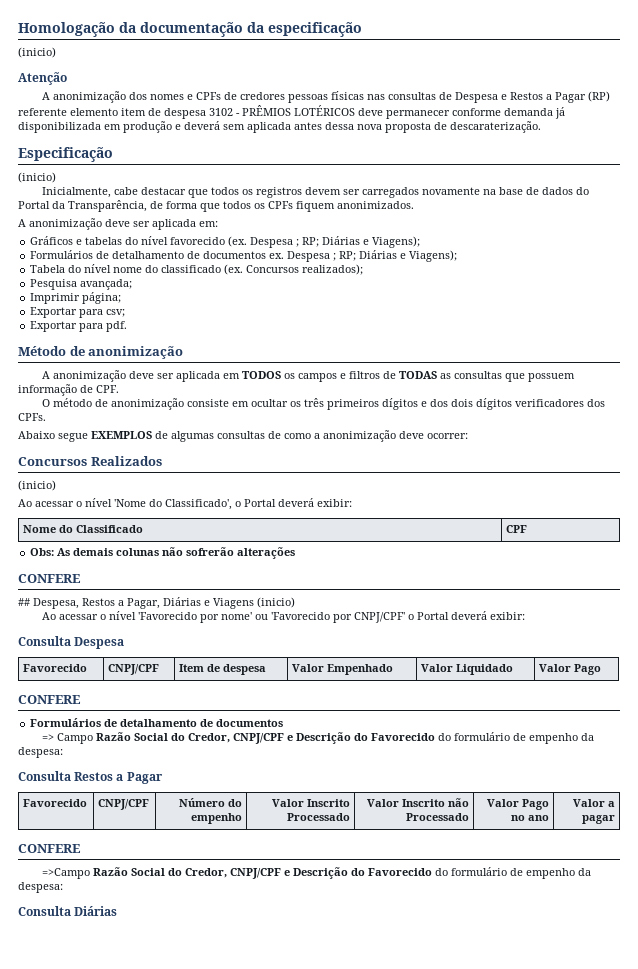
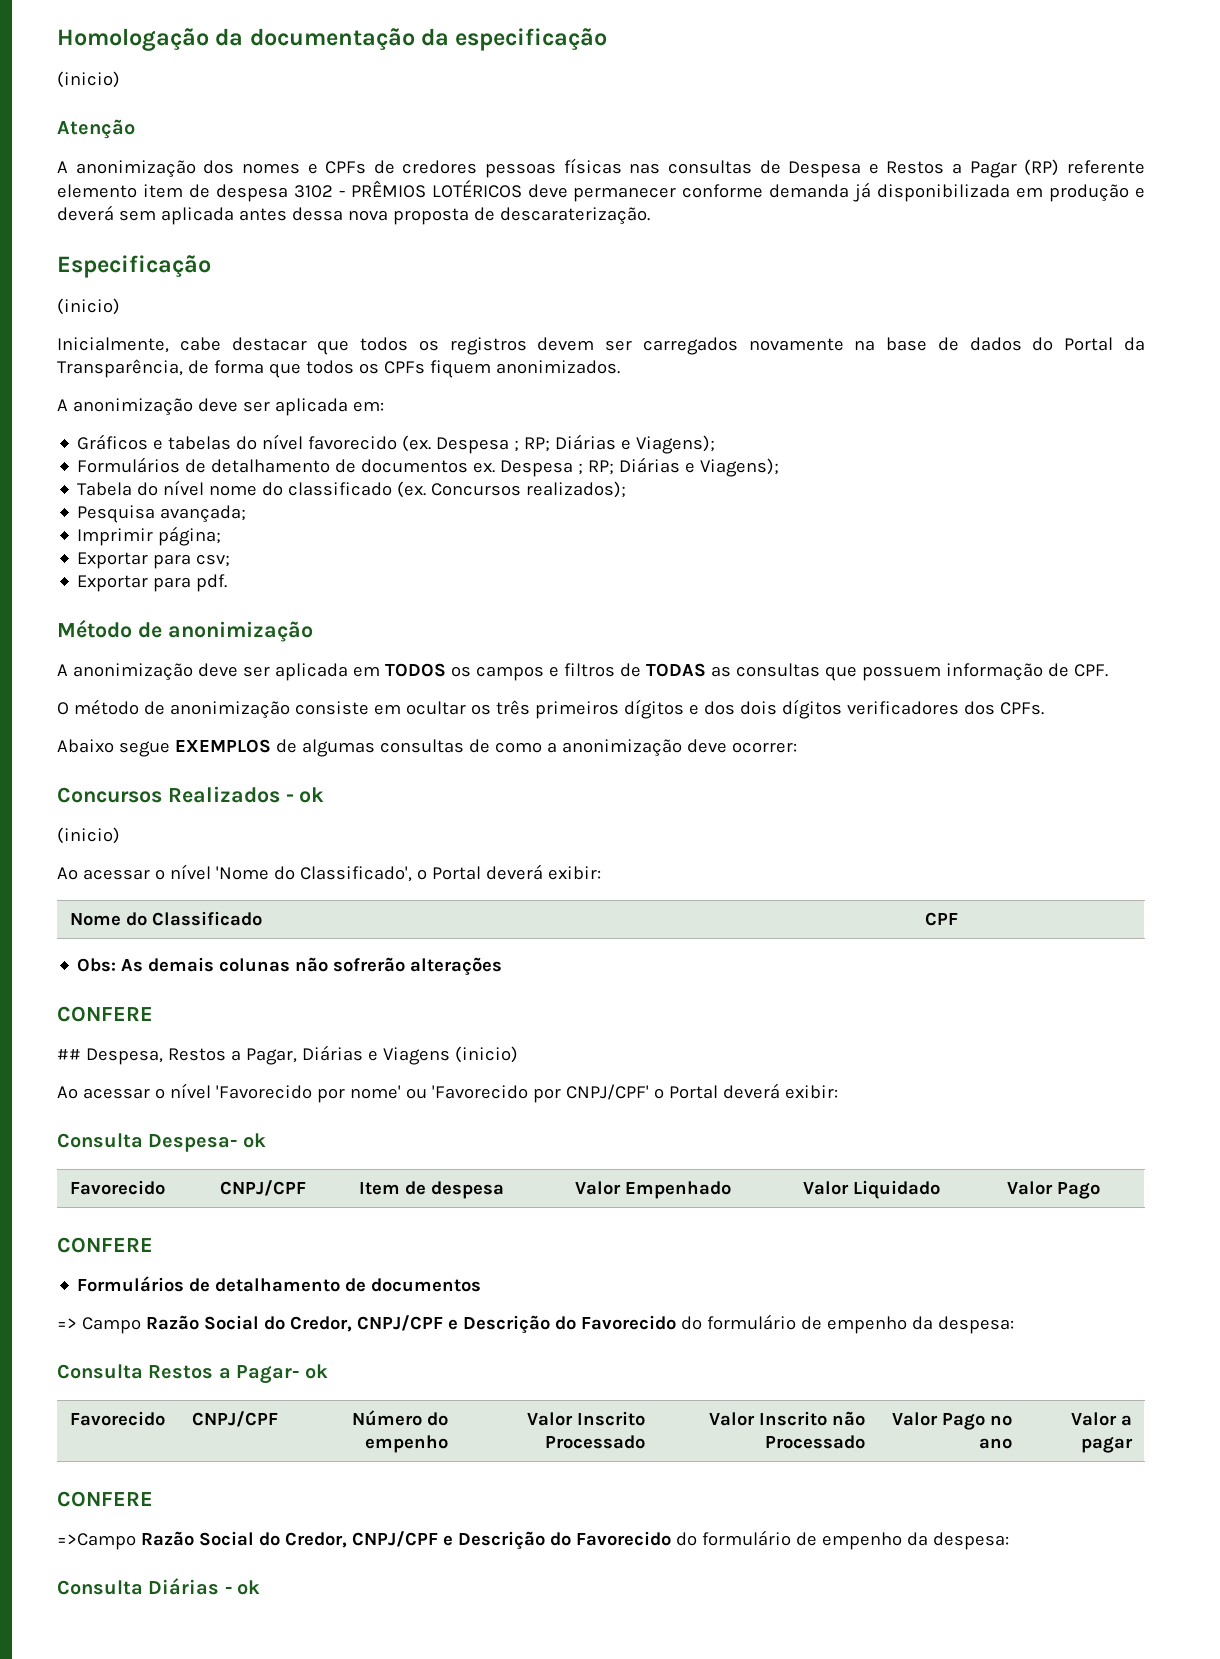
- Concursos Realizados
+ Concursos Realizados - ok
- Consulta Despesa
+ Consulta Despesa- ok
- Consulta Restos a Pagar
+ Consulta Restos a Pagar- ok
- Consulta Diárias
+ Consulta Diárias - ok

